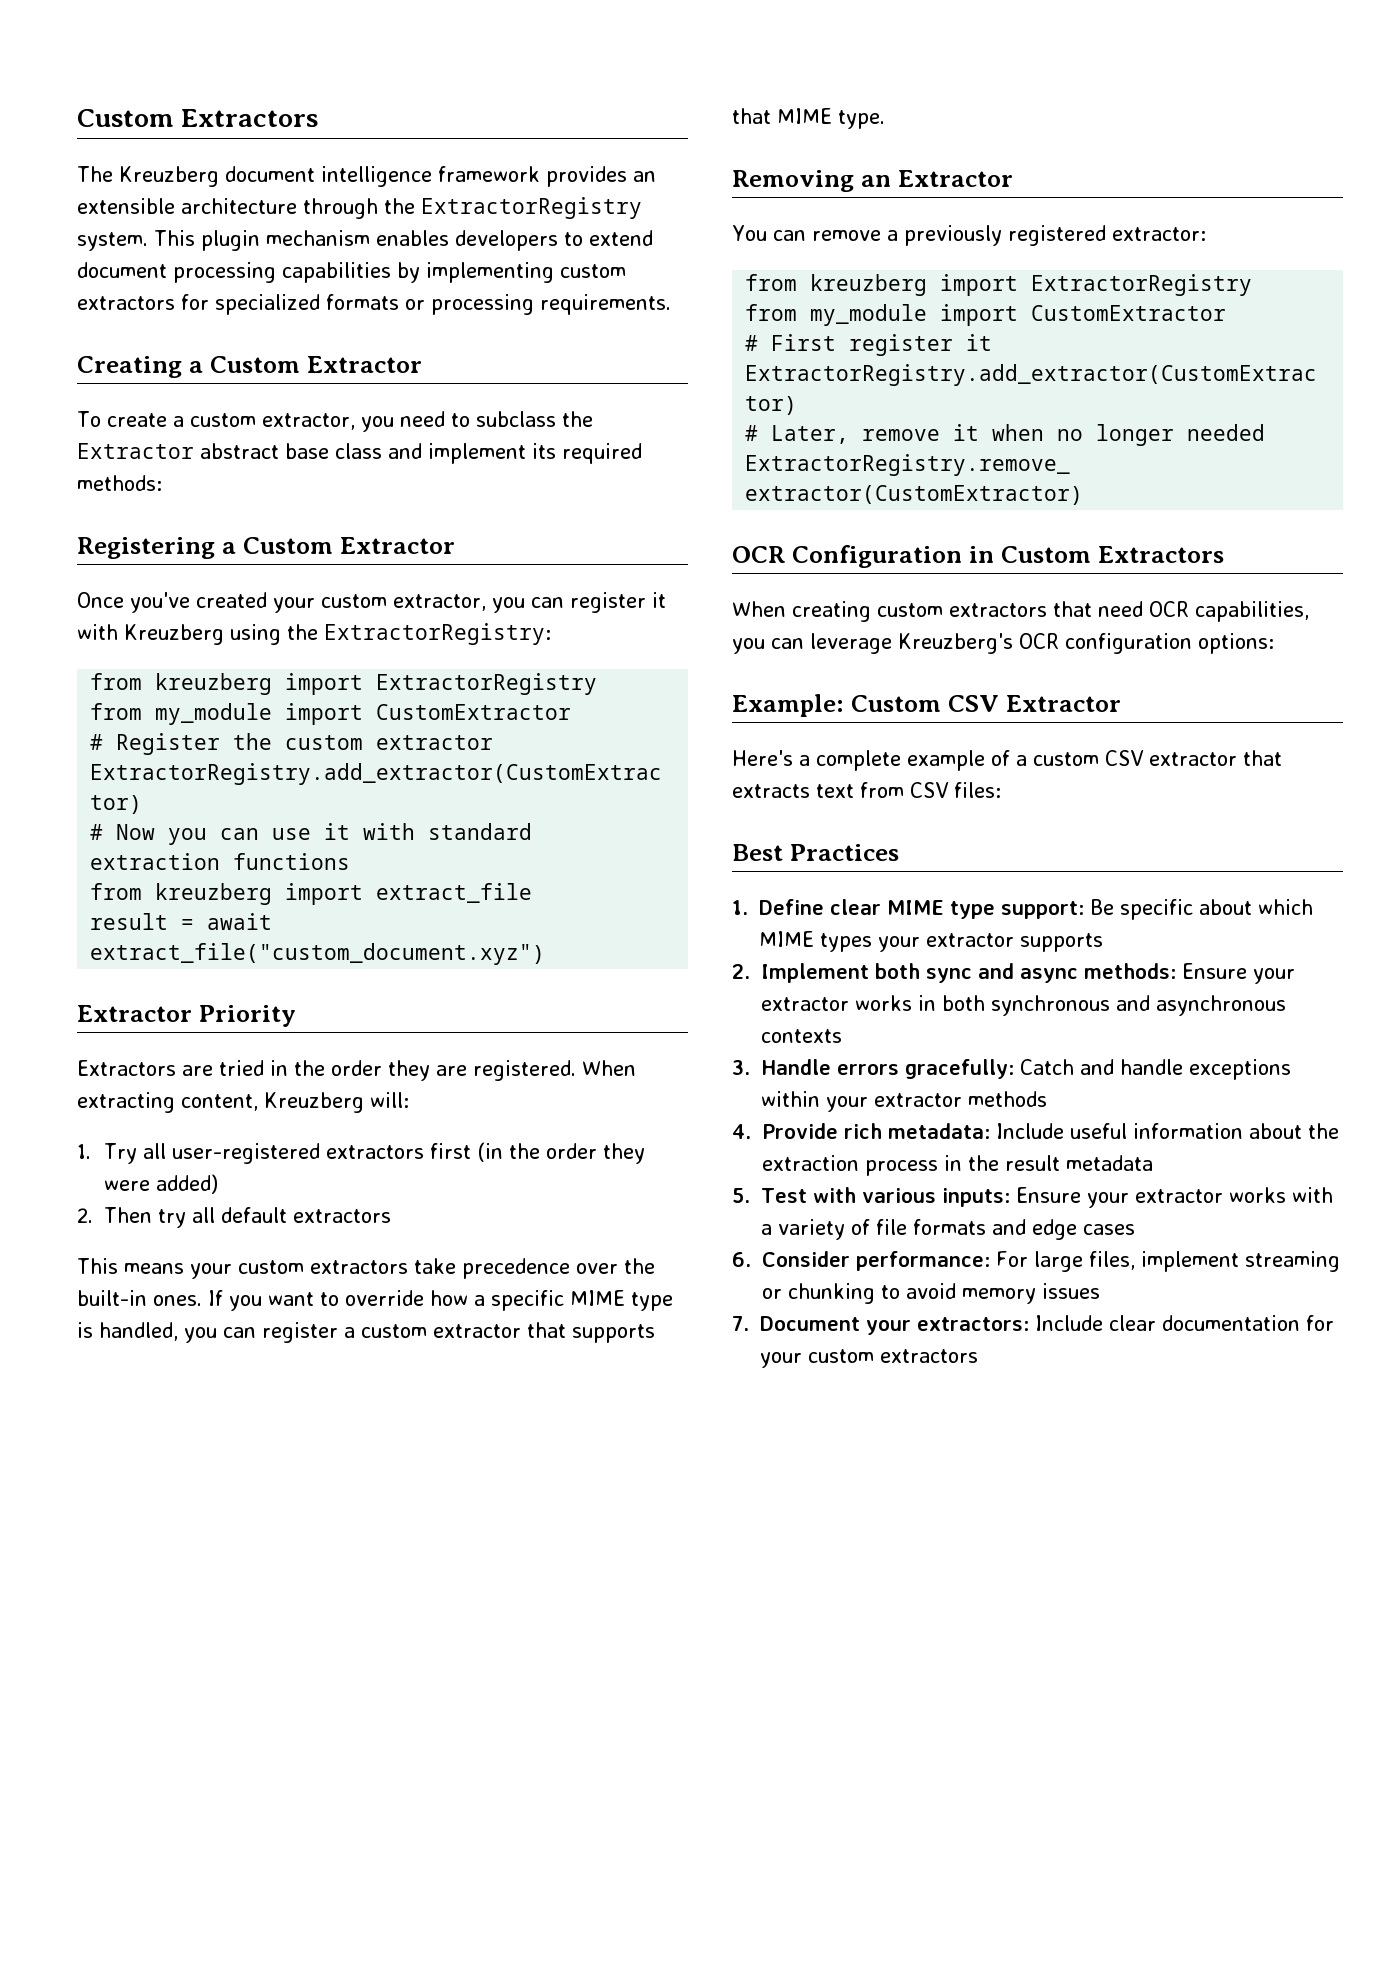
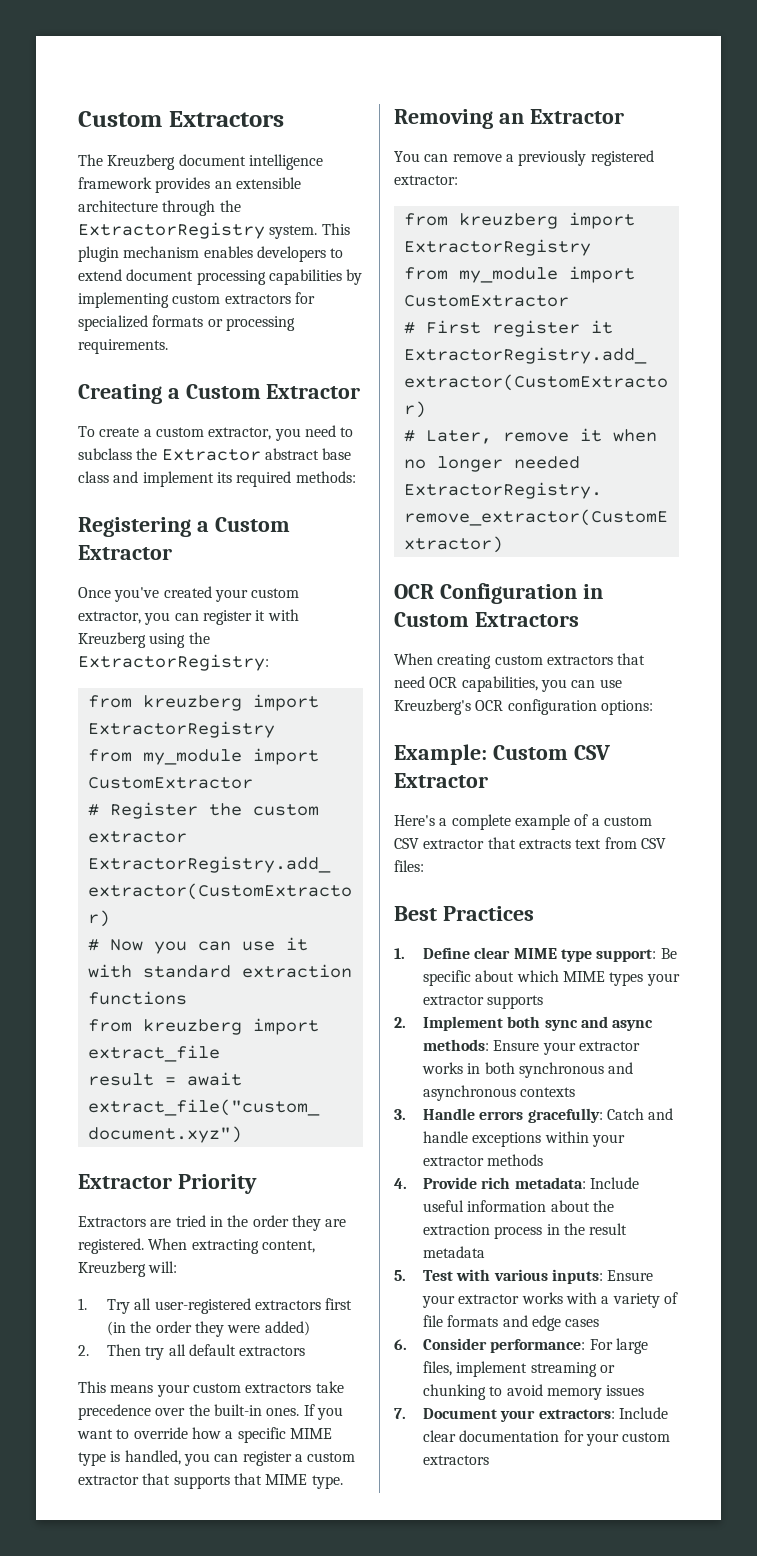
- When creating custom extractors that need OCR capabilities, you can leverage Kreuzberg's OCR configuration options:
+ When creating custom extractors that need OCR capabilities, you can use Kreuzberg's OCR configuration options:

